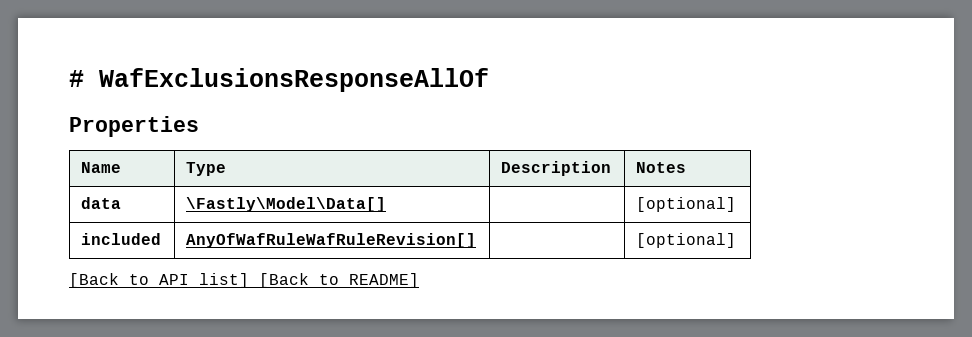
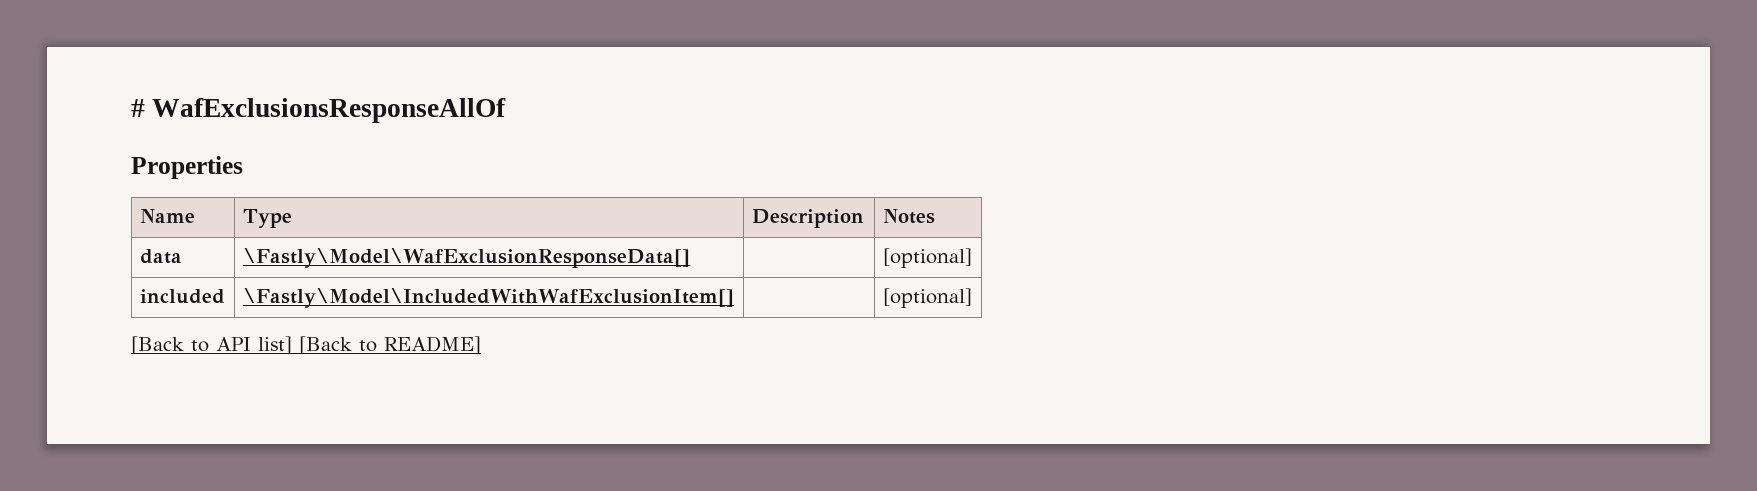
- data | \Fastly\Model\Data[] | | [optional]
+ data | \Fastly\Model\WafExclusionResponseData[] | | [optional]
- included | AnyOfWafRuleWafRuleRevision[] | | [optional]
+ included | \Fastly\Model\IncludedWithWafExclusionItem[] | | [optional]

